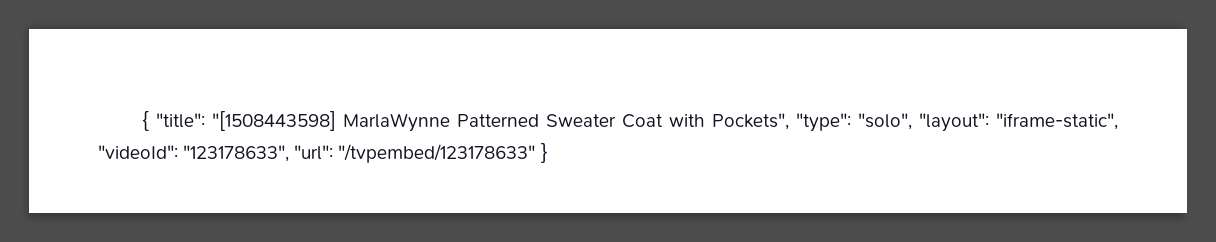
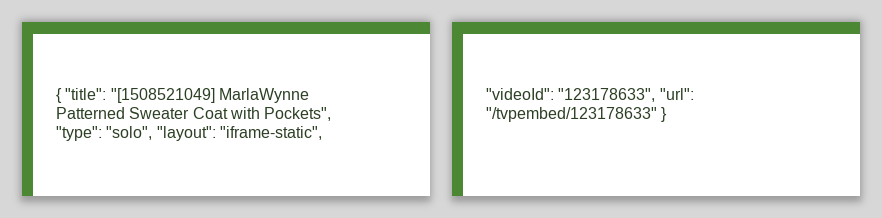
- { "title": "[1508443598] MarlaWynne Patterned Sweater Coat with Pockets", "type": "solo", "layout": "iframe-static", "videoId": "123178633", "url": "/tvpembed/123178633" }
+ { "title": "[1508521049] MarlaWynne Patterned Sweater Coat with Pockets", "type": "solo", "layout": "iframe-static", "videoId": "123178633", "url": "/tvpembed/123178633" }

